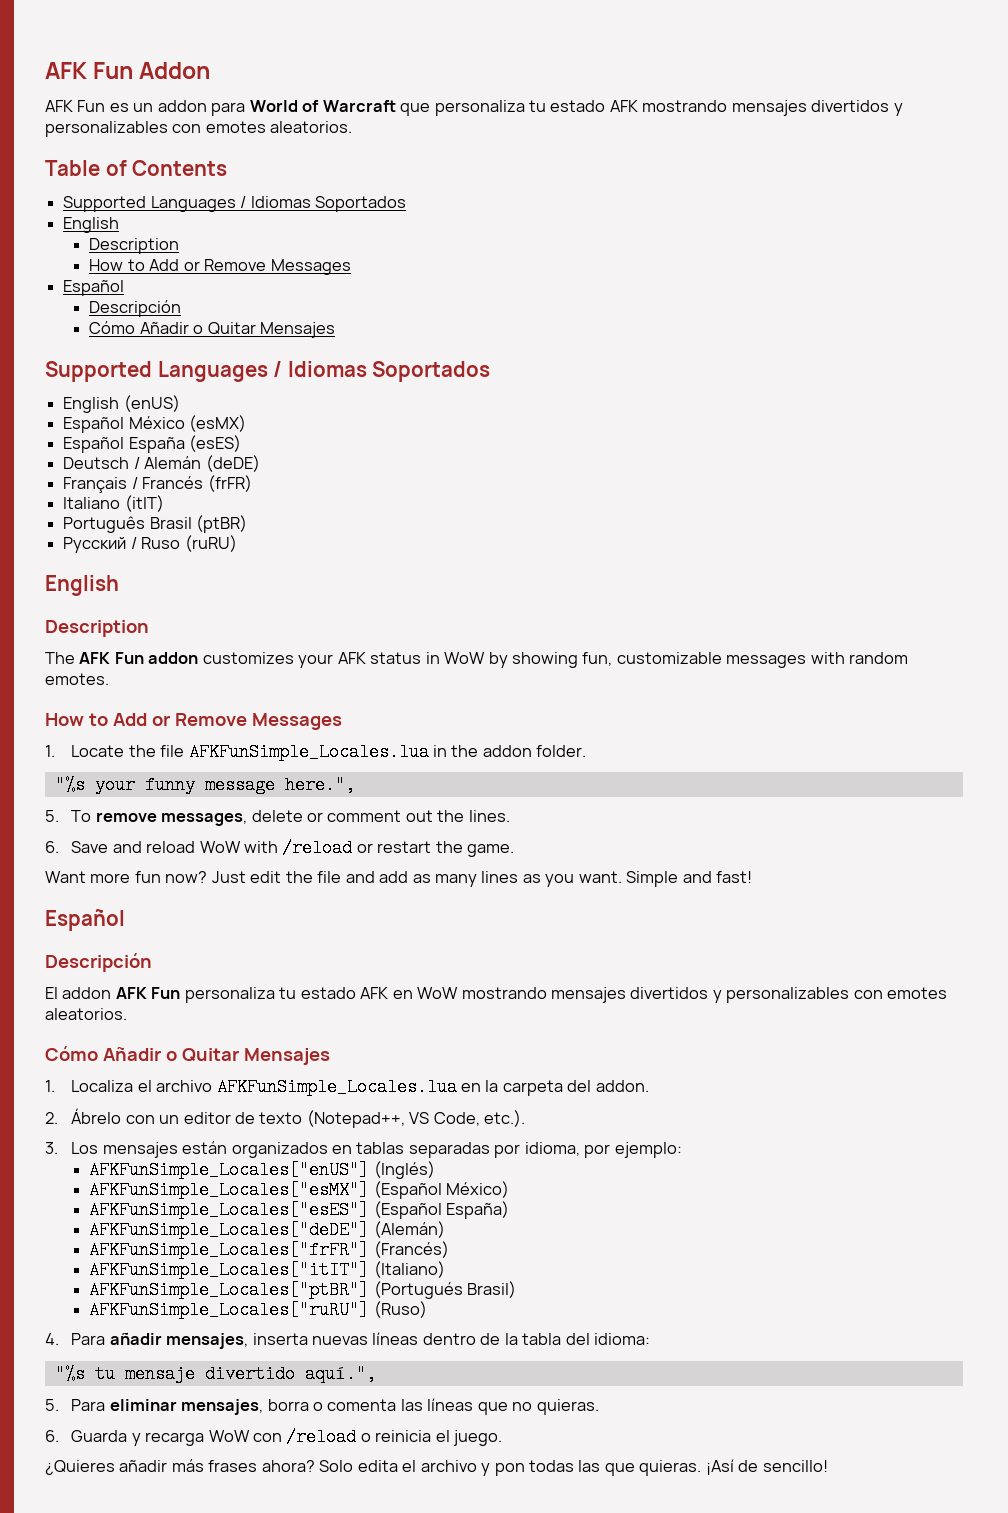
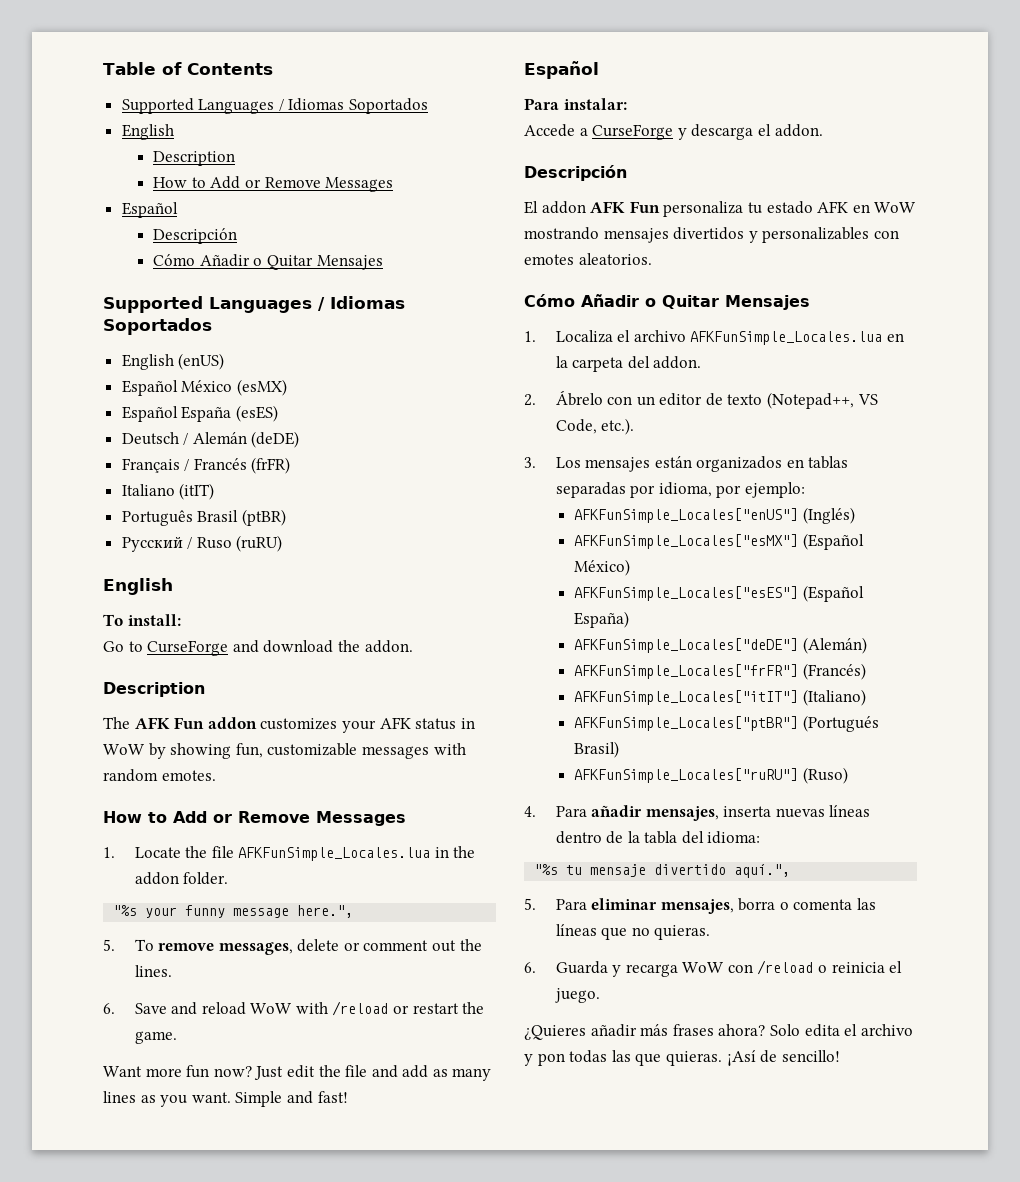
- AFK Fun Addon
- AFK Fun es un addon para World of Warcraft que personaliza tu estado AFK mostrando mensajes divertidos y personalizables con emotes aleatorios.
+ To install:
+ Go to CurseForge and download the addon.
+ Para instalar:
+ Accede a CurseForge y descarga el addon.

